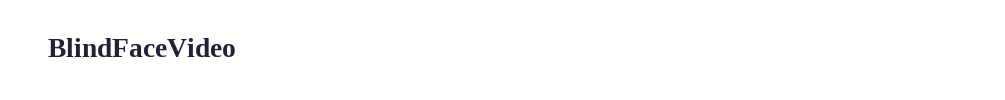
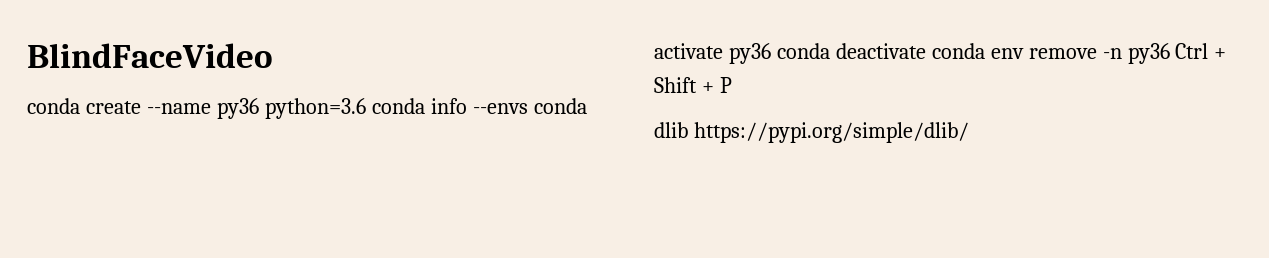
+ conda create --name py36 python=3.6 conda info --envs conda activate py36 conda deactivate conda env remove -n py36 Ctrl + Shift + P
+ dlib https://pypi.org/simple/dlib/

